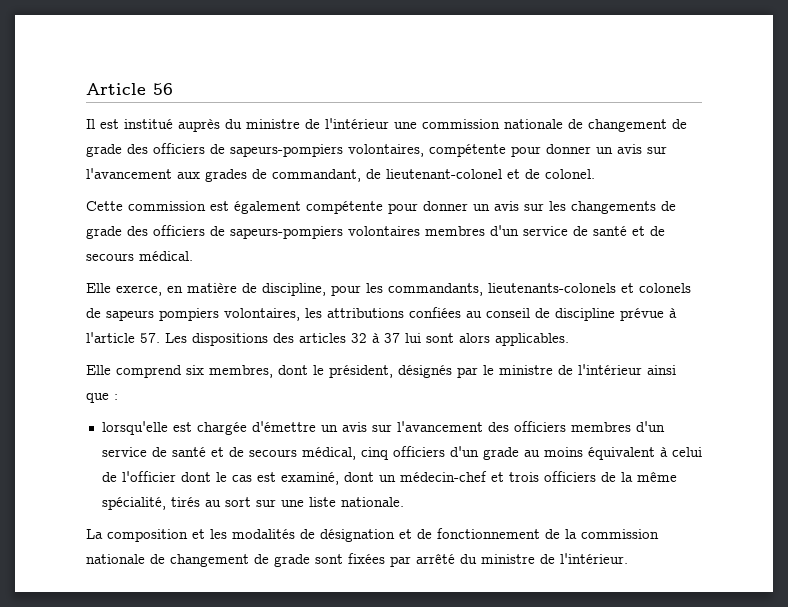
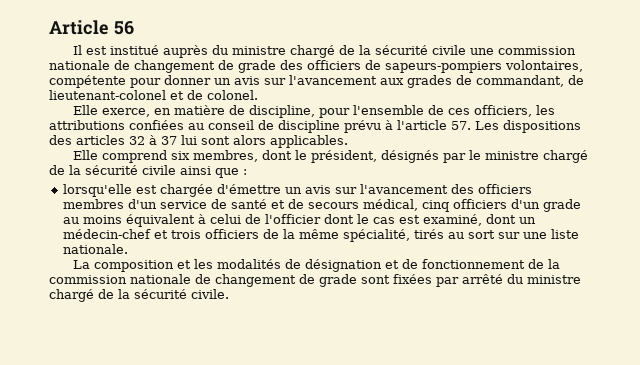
- Il est institué auprès du ministre de l'intérieur une commission nationale de changement de grade des officiers de sapeurs-pompiers volontaires, compétente pour donner un avis sur l'avancement aux grades de commandant, de lieutenant-colonel et de colonel.
+ Il est institué auprès du ministre chargé de la sécurité civile une commission nationale de changement de grade des officiers de sapeurs-pompiers volontaires, compétente pour donner un avis sur l'avancement aux grades de commandant, de lieutenant-colonel et de colonel.
- Cette commission est également compétente pour donner un avis sur les changements de grade des officiers de sapeurs-pompiers volontaires membres d'un service de santé et de secours médical.
- Elle exerce, en matière de discipline, pour les commandants, lieutenants-colonels et colonels de sapeurs pompiers volontaires, les attributions confiées au conseil de discipline prévue à l'article 57. Les dispositions des articles 32 à 37 lui sont alors applicables.
+ Elle exerce, en matière de discipline, pour l'ensemble de ces officiers, les attributions confiées au conseil de discipline prévu à l'article 57. Les dispositions des articles 32 à 37 lui sont alors applicables.
- Elle comprend six membres, dont le président, désignés par le ministre de l'intérieur ainsi que :
+ Elle comprend six membres, dont le président, désignés par le ministre chargé de la sécurité civile ainsi que :
- La composition et les modalités de désignation et de fonctionnement de la commission nationale de changement de grade sont fixées par arrêté du ministre de l'intérieur.
+ La composition et les modalités de désignation et de fonctionnement de la commission nationale de changement de grade sont fixées par arrêté du ministre chargé de la sécurité civile.

